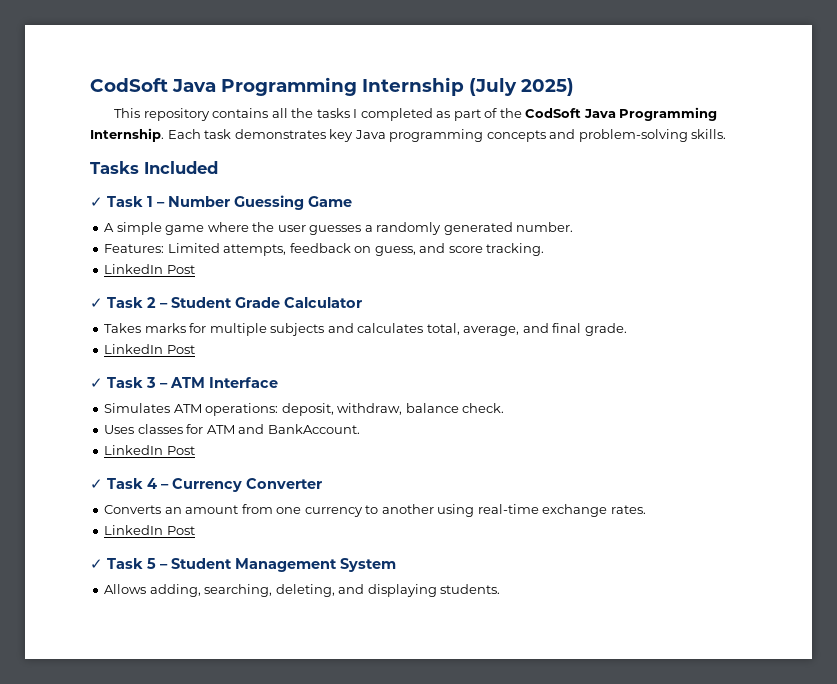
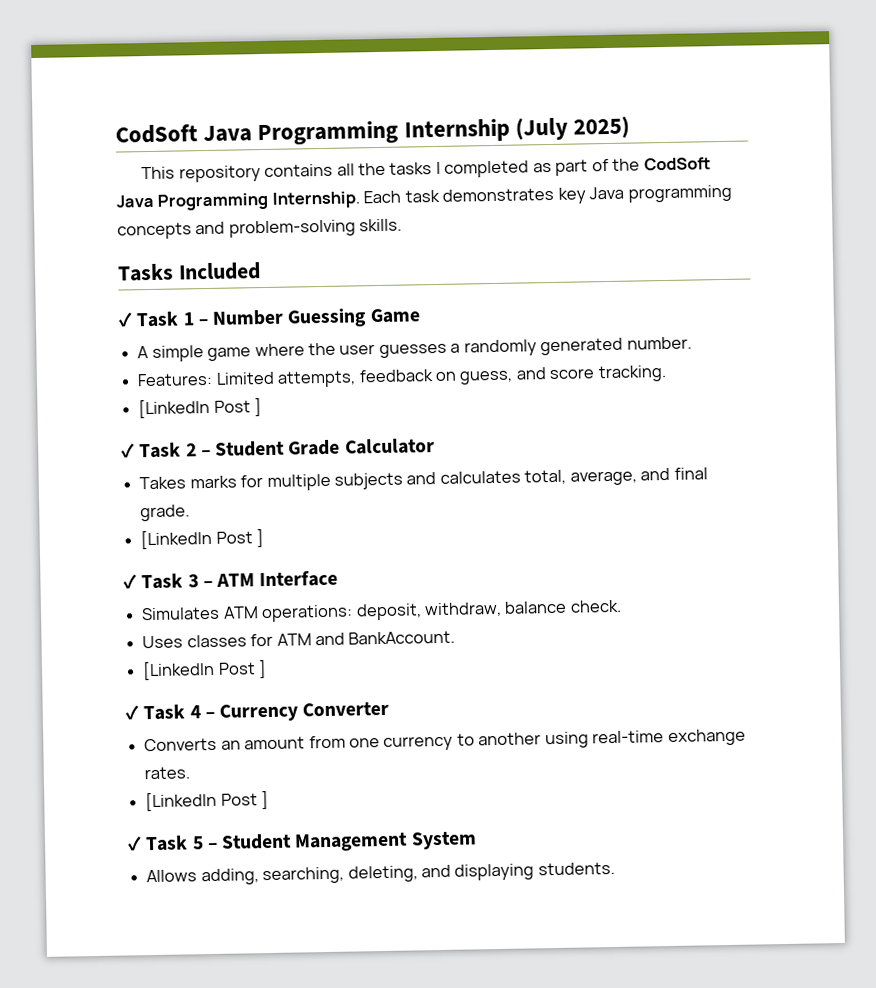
  Features: Limited attempts, feedback on guess, and score tracking.
- LinkedIn Post
+ [LinkedIn Post ]
  Takes marks for multiple subjects and calculates total, average, and final grade.
- LinkedIn Post
+ [LinkedIn Post ]
  Uses classes for ATM and BankAccount.
- LinkedIn Post
+ [LinkedIn Post ]
  Converts an amount from one currency to another using real-time exchange rates.
- LinkedIn Post
+ [LinkedIn Post ]

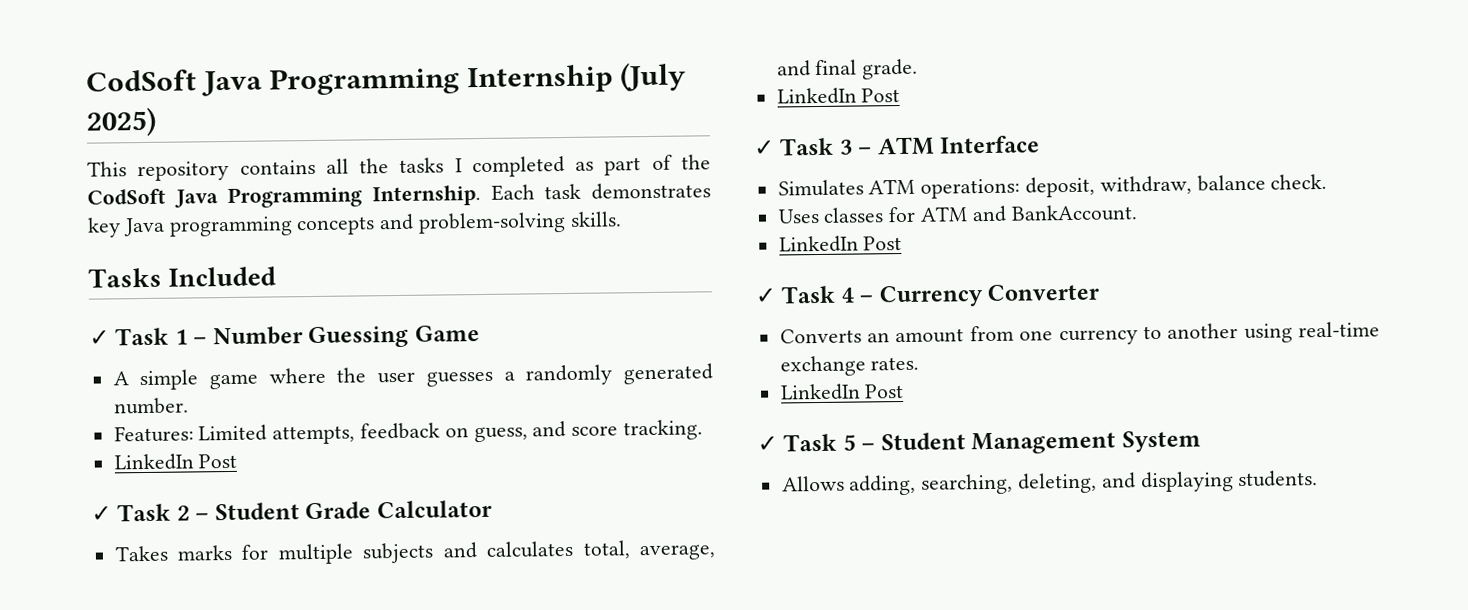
  Features: Limited attempts, feedback on guess, and score tracking.
- [LinkedIn Post ]
+ LinkedIn Post
  Takes marks for multiple subjects and calculates total, average, and final grade.
- [LinkedIn Post ]
+ LinkedIn Post
  Uses classes for ATM and BankAccount.
- [LinkedIn Post ]
+ LinkedIn Post
  Converts an amount from one currency to another using real-time exchange rates.
- [LinkedIn Post ]
+ LinkedIn Post

